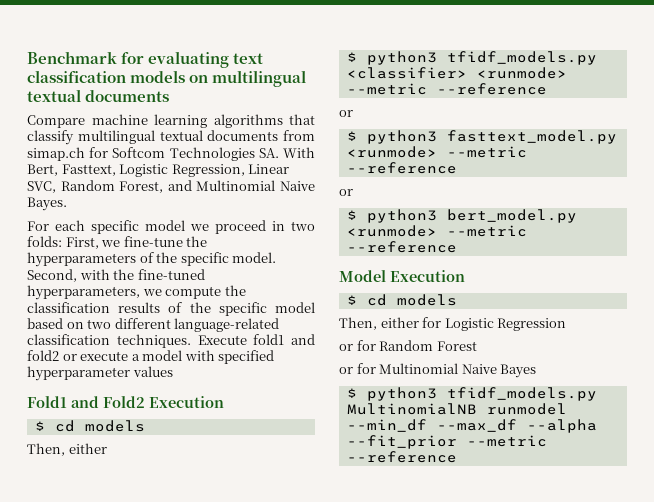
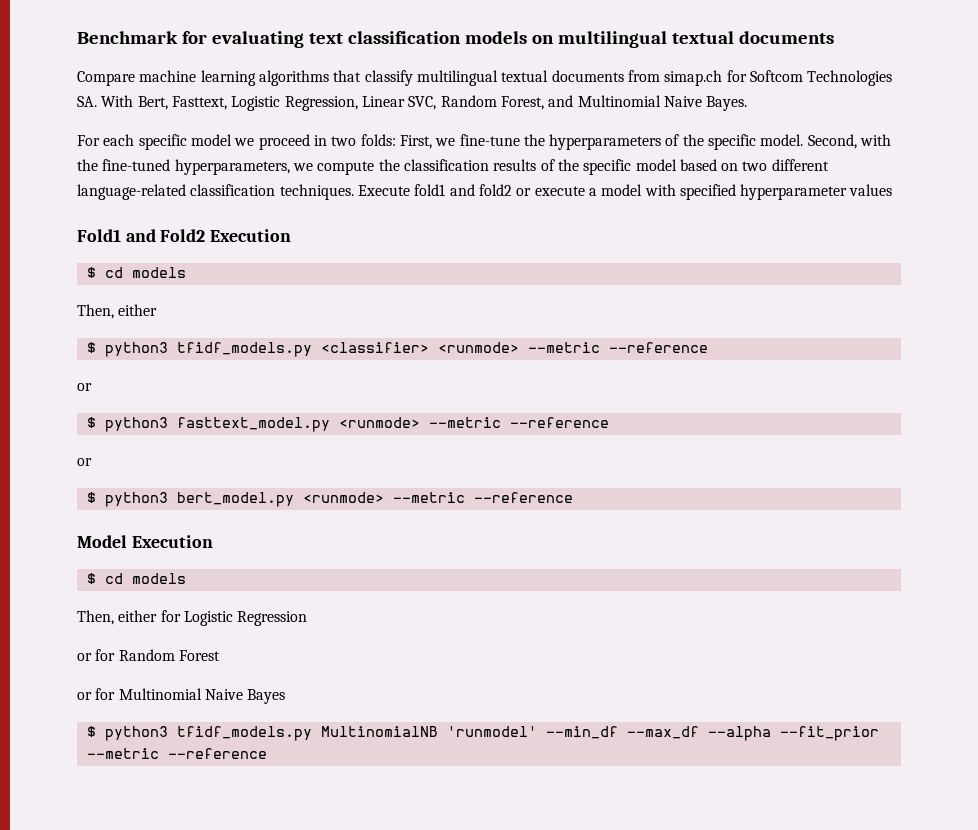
- $ python3 tfidf_models.py MultinomialNB runmodel --min_df --max_df --alpha --fit_prior --metric --reference
+ $ python3 tfidf_models.py MultinomialNB 'runmodel' --min_df --max_df --alpha --fit_prior --metric --reference

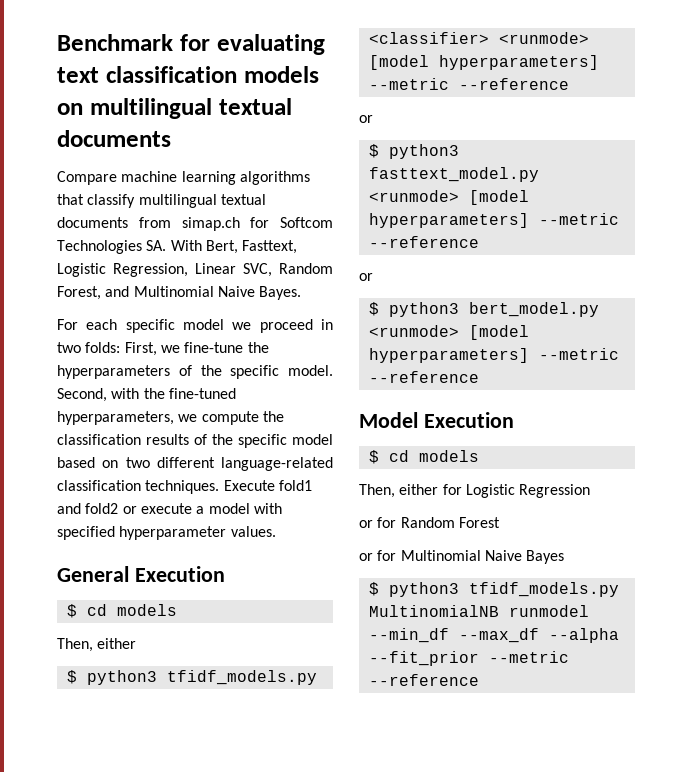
- Execute fold1 and fold2 or execute a model with specified hyperparameter values
- Fold1 and Fold2 Execution
+ Execute fold1 and fold2 or execute a model with specified hyperparameter values.
+ General Execution
- $ python3 tfidf_models.py <classifier> <runmode> --metric --reference
+ $ python3 tfidf_models.py <classifier> <runmode> [model hyperparameters] --metric --reference
- $ python3 fasttext_model.py <runmode> --metric --reference
+ $ python3 fasttext_model.py <runmode> [model hyperparameters] --metric --reference
- $ python3 bert_model.py <runmode> --metric --reference
+ $ python3 bert_model.py <runmode> [model hyperparameters] --metric --reference
- $ python3 tfidf_models.py MultinomialNB 'runmodel' --min_df --max_df --alpha --fit_prior --metric --reference
+ $ python3 tfidf_models.py MultinomialNB runmodel --min_df --max_df --alpha --fit_prior --metric --reference

